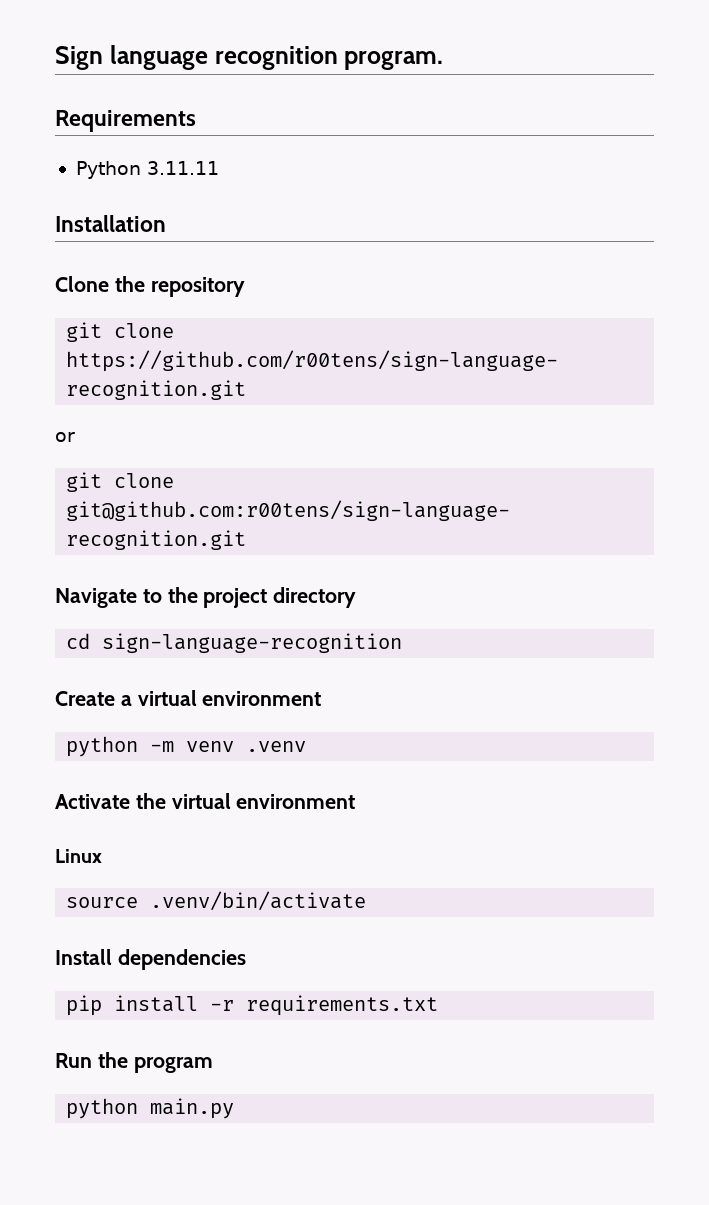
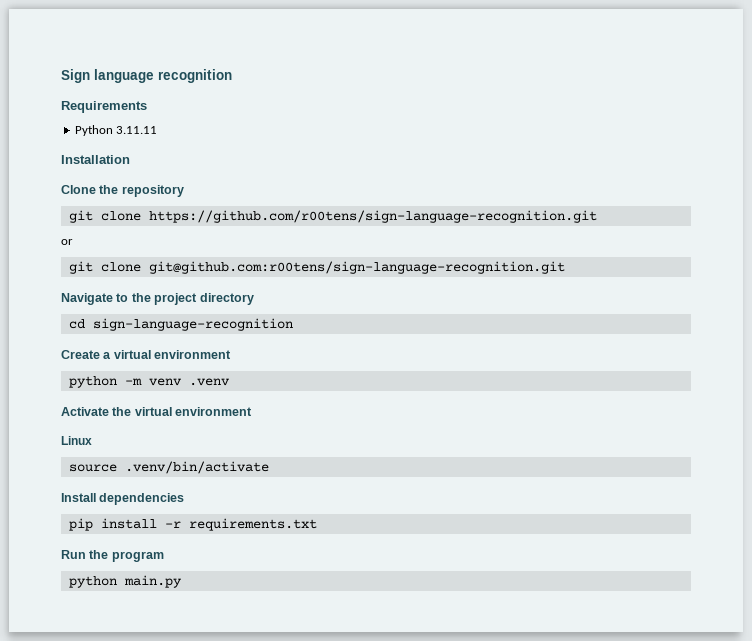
- Sign language recognition program.
+ Sign language recognition

